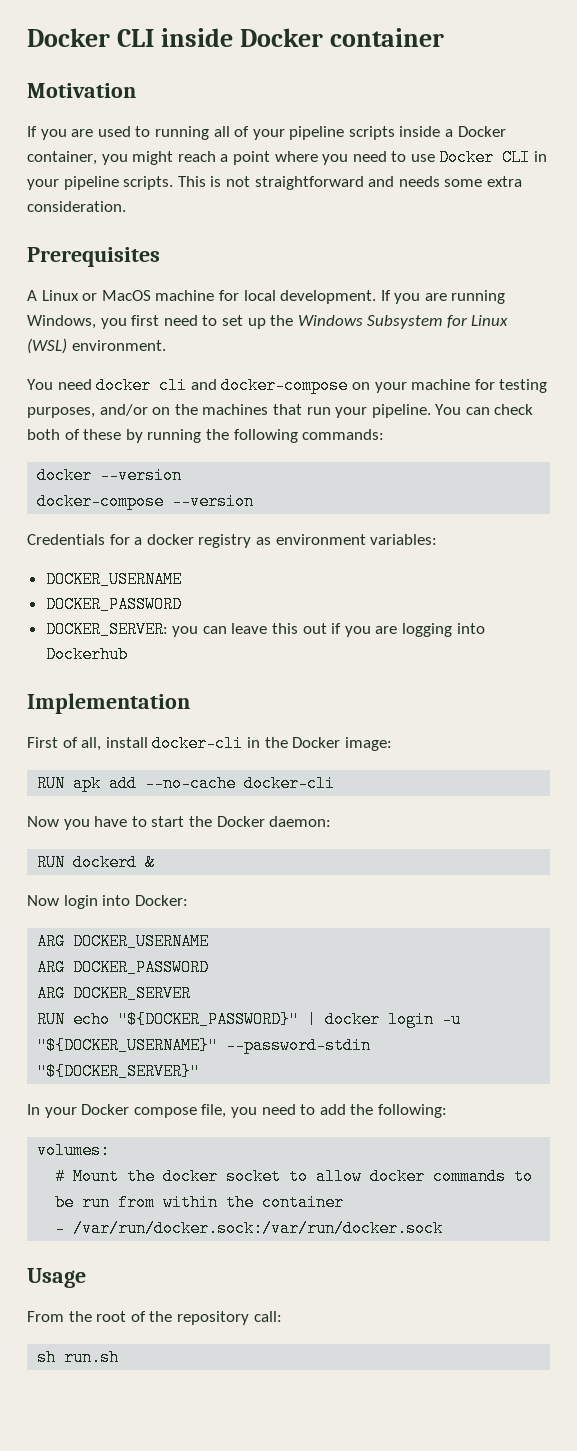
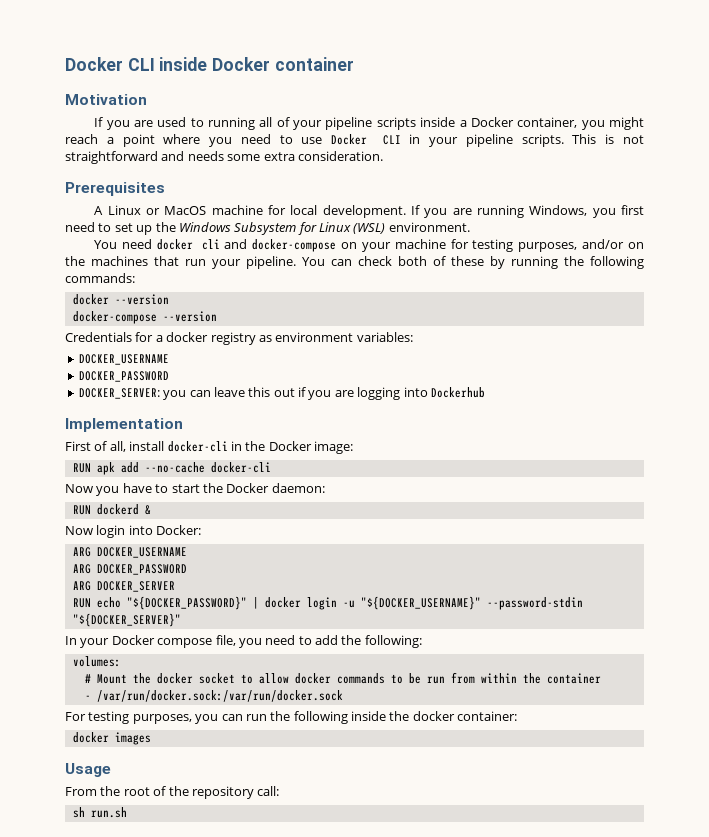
+ For testing purposes, you can run the following inside the docker container:
+ docker images

